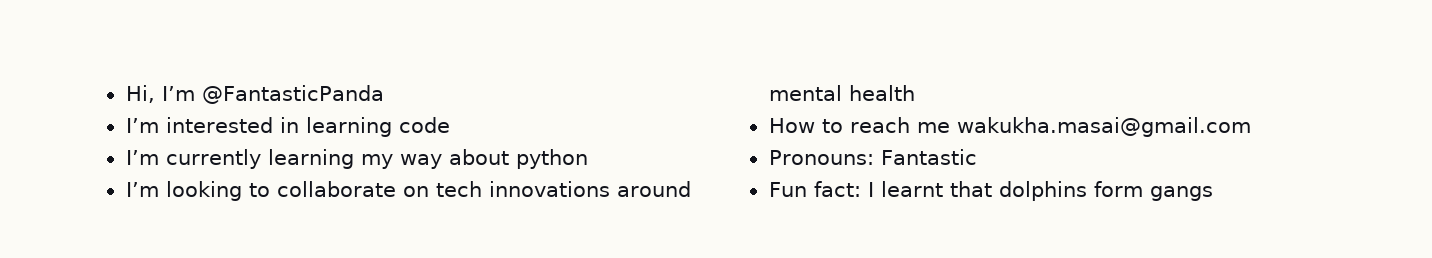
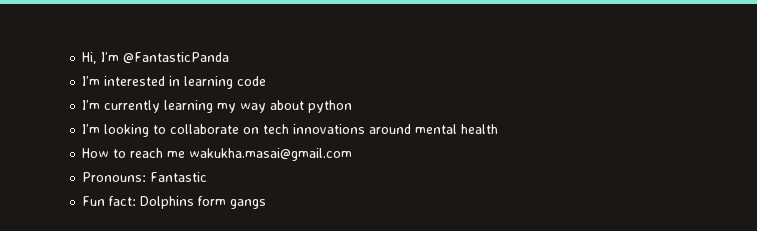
- Fun fact: I learnt that dolphins form gangs
+ Fun fact: Dolphins form gangs

